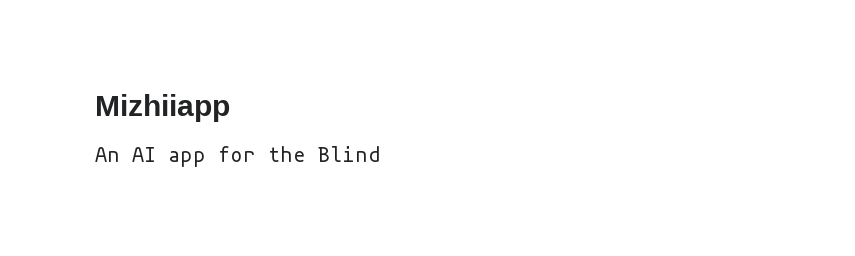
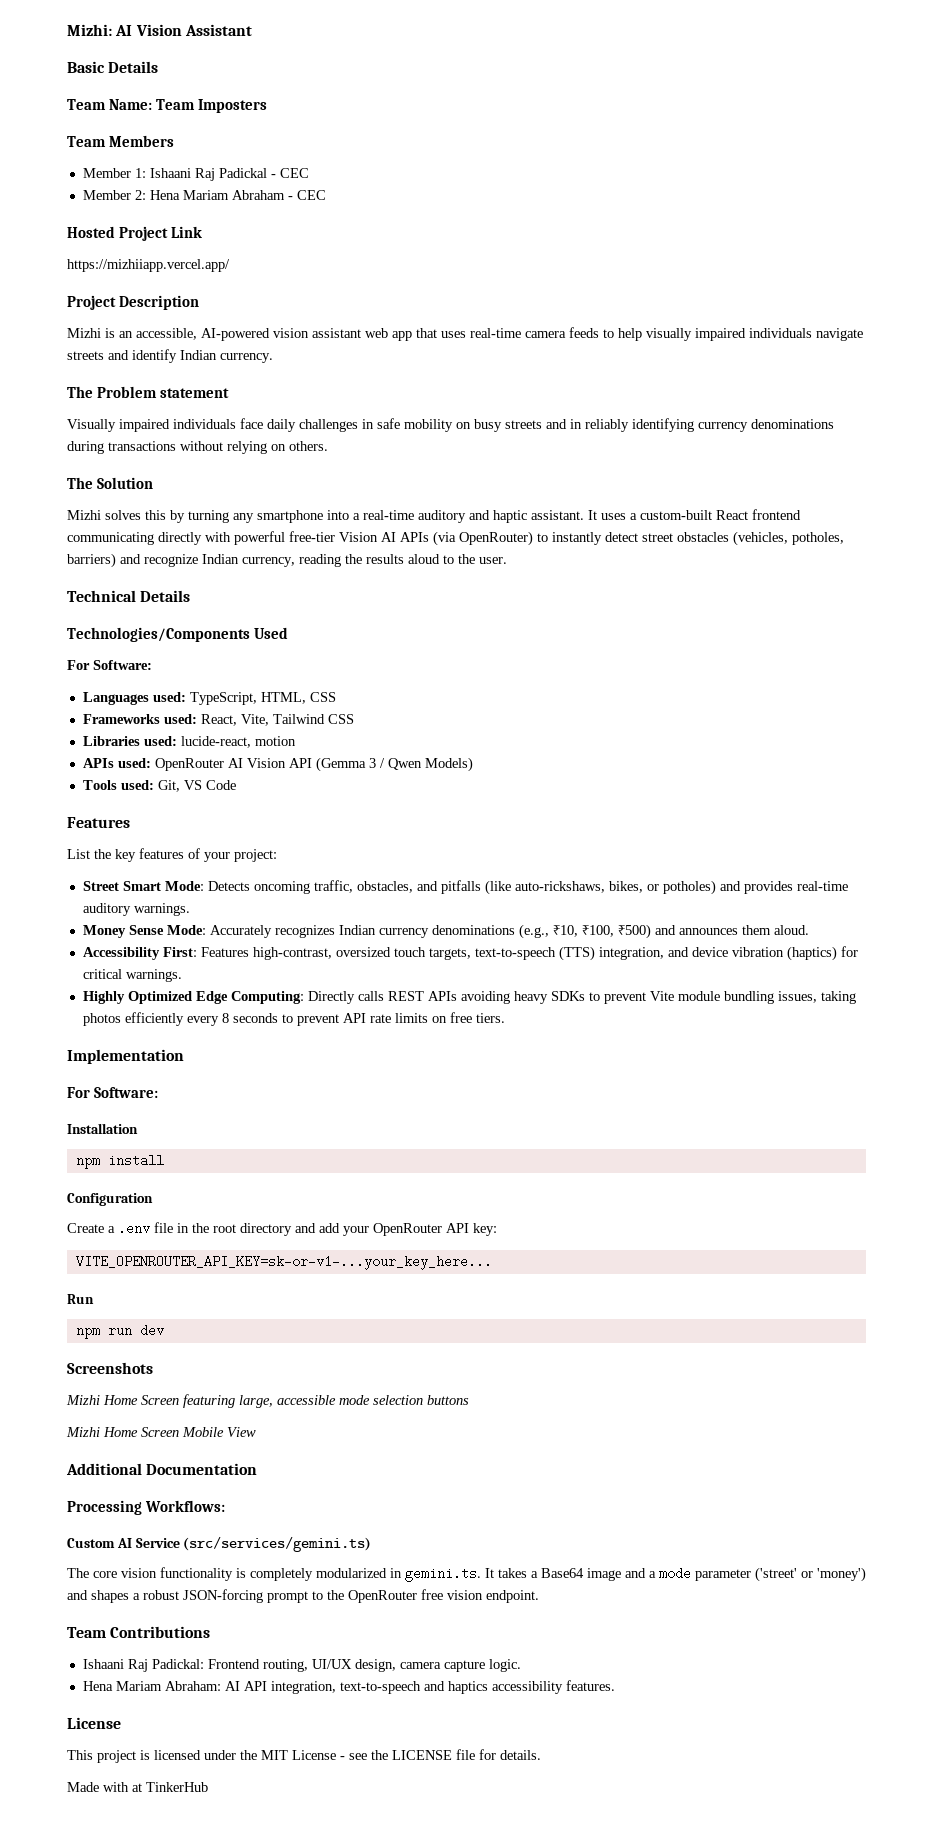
- Mizhiiapp
- An AI app for the Blind
+ Mizhi: AI Vision Assistant
+ Basic Details
+ Team Name: Team Imposters
+ Team Members
+ Member 1: Ishaani Raj Padickal - CEC
+ Member 2: Hena Mariam Abraham - CEC
+ Hosted Project Link
+ https://mizhiiapp.vercel.app/
+ Project Description
+ Mizhi is an accessible, AI-powered vision assistant web app that uses real-time camera feeds to help visually impaired individuals navigate streets and identify Indian currency.
+ The Problem statement
+ Visually impaired individuals face daily challenges in safe mobility on busy streets and in reliably identifying currency denominations during transactions without relying on others.
+ The Solution
+ Mizhi solves this by turning any smartphone into a real-time auditory and haptic assistant. It uses a custom-built React frontend communicating directly with powerful free-tier Vision AI APIs (via OpenRouter) to instantly detect street obstacles (vehicles, potholes, barriers) and recognize Indian currency, reading the results aloud to the user.
+ Technical Details
+ Technologies/Components Used
+ For Software:
+ Languages used: TypeScript, HTML, CSS
+ Frameworks used: React, Vite, Tailwind CSS
+ Libraries used: lucide-react, motion
+ APIs used: OpenRouter AI Vision API (Gemma 3 / Qwen Models)
+ Tools used: Git, VS Code
+ Features
+ List the key features of your project:
+ Street Smart Mode: Detects oncoming traffic, obstacles, and pitfalls (like auto-rickshaws, bikes, or potholes) and provides real-time auditory warnings.
+ Money Sense Mode: Accurately recognizes Indian currency denominations (e.g., ₹10, ₹100, ₹500) and announces them aloud.
+ Accessibility First: Features high-contrast, oversized touch targets, text-to-speech (TTS) integration, and device vibration (haptics) for critical warnings.
+ Highly Optimized Edge Computing: Directly calls REST APIs avoiding heavy SDKs to prevent Vite module bundling issues, taking photos efficiently every 8 seconds to prevent API rate limits on free tiers.
+ Implementation
+ For Software:
+ Installation
+ npm install
+ Configuration
+ Create a .env file in the root directory and add your OpenRouter API key:
+ VITE_OPENROUTER_API_KEY=sk-or-v1-...your_key_here...
+ Run
+ npm run dev
+ Screenshots
+ Mizhi Home Screen featuring large, accessible mode selection buttons
+ Mizhi Home Screen Mobile View
+ Additional Documentation
+ Processing Workflows:
+ Custom AI Service (src/services/gemini.ts)
+ The core vision functionality is completely modularized in gemini.ts. It takes a Base64 image and a mode parameter ('street' or 'money') and shapes a robust JSON-forcing prompt to the OpenRouter free vision endpoint.
+ Team Contributions
+ Ishaani Raj Padickal: Frontend routing, UI/UX design, camera capture logic.
+ Hena Mariam Abraham: AI API integration, text-to-speech and haptics accessibility features.
+ License
+ This project is licensed under the MIT License - see the LICENSE file for details.
+ Made with at TinkerHub

